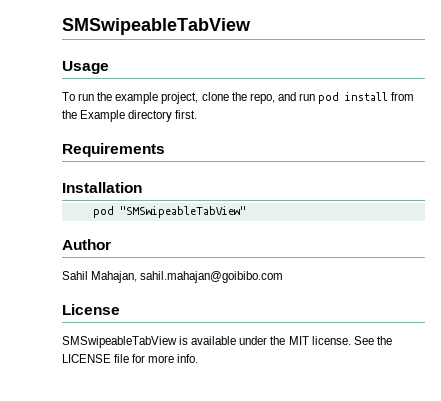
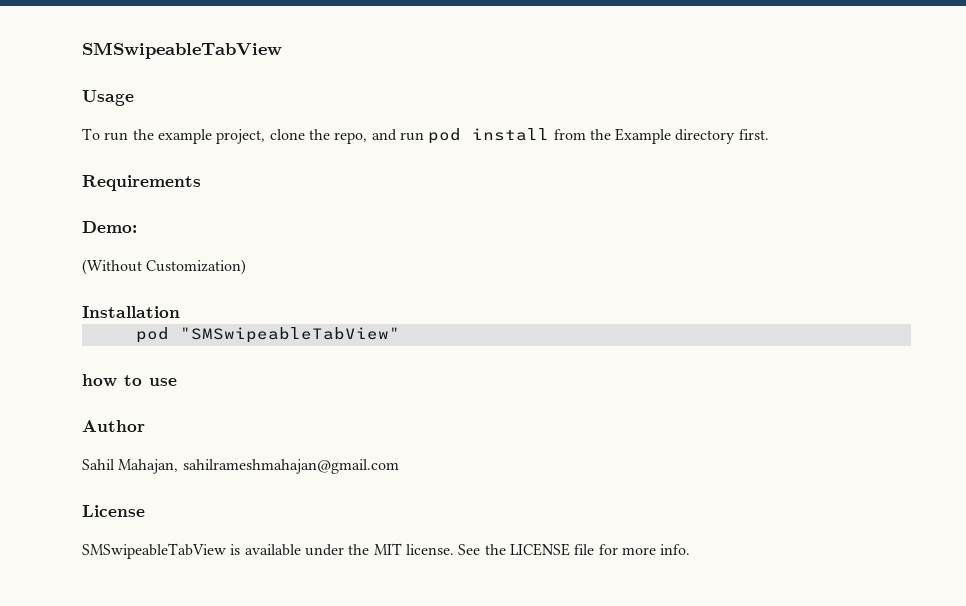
+ Demo:
+ (Without Customization)
+ how to use
- Sahil Mahajan, sahil.mahajan@goibibo.com
+ Sahil Mahajan, sahilrameshmahajan@gmail.com

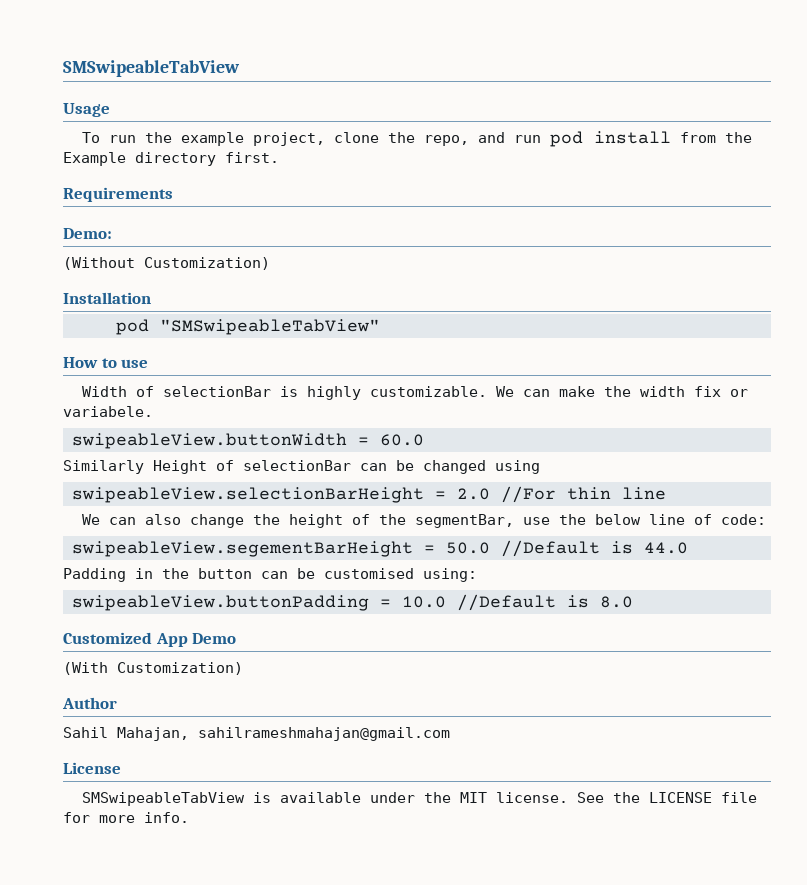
- how to use
+ How to use
+ Width of selectionBar is highly customizable. We can make the width fix or variabele.
+ swipeableView.buttonWidth = 60.0
+ Similarly Height of selectionBar can be changed using
+ swipeableView.selectionBarHeight = 2.0 //For thin line
+ We can also change the height of the segmentBar, use the below line of code:
+ swipeableView.segementBarHeight = 50.0 //Default is 44.0
+ Padding in the button can be customised using:
+ swipeableView.buttonPadding = 10.0 //Default is 8.0
+ Customized App Demo
+ (With Customization)

